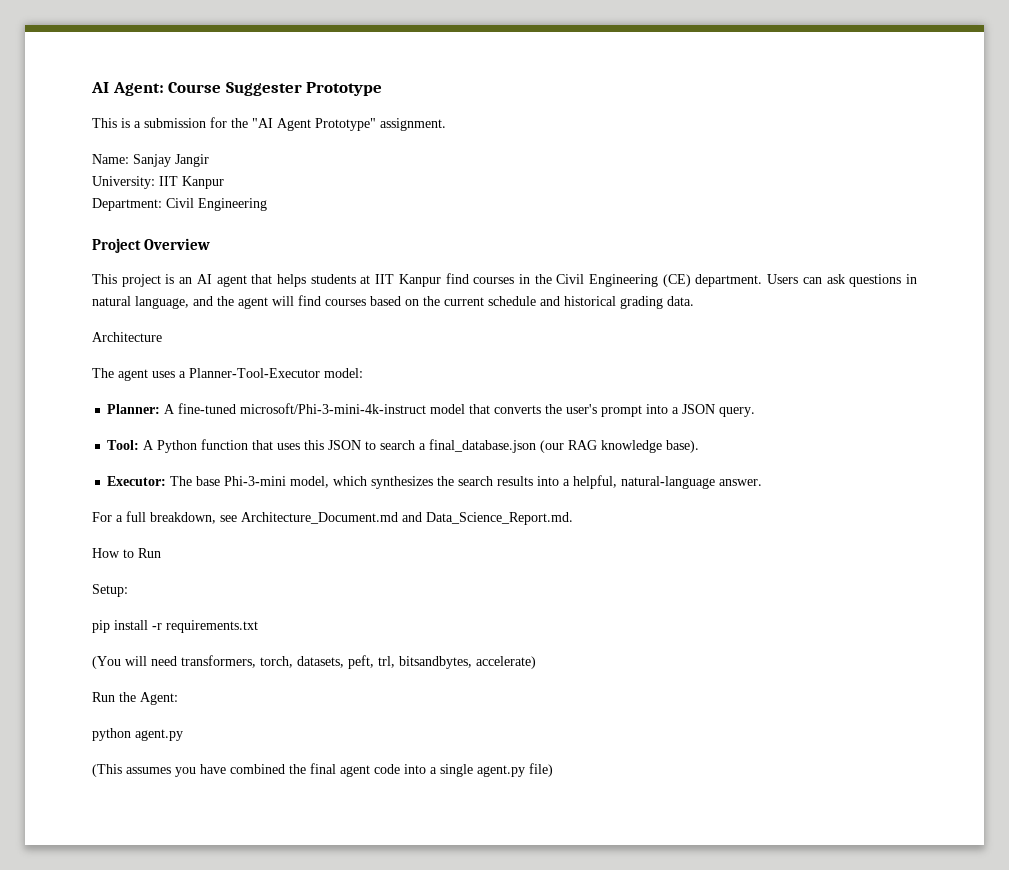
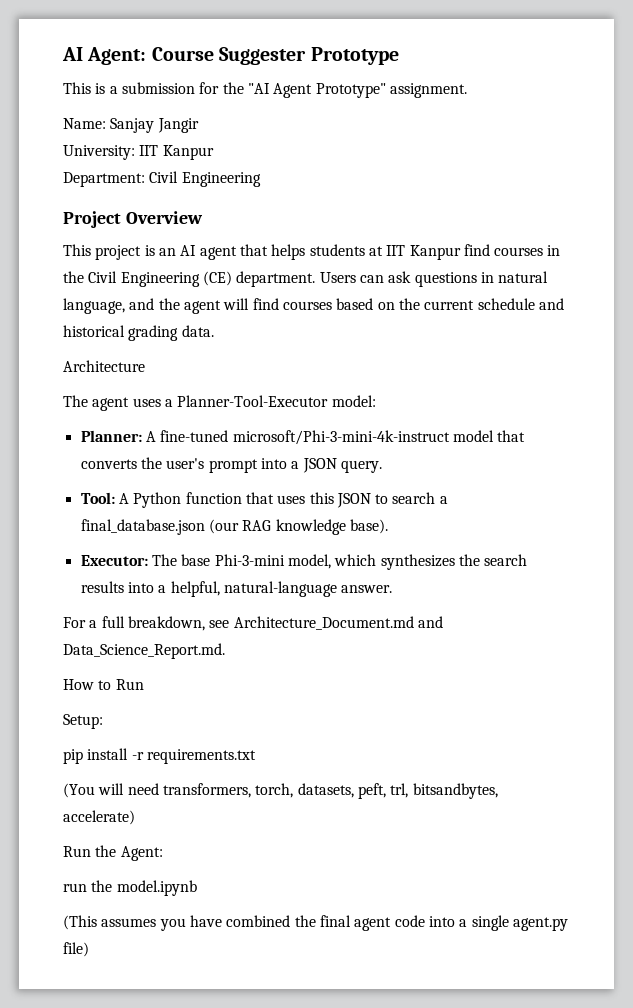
- python agent.py
+ run the model.ipynb

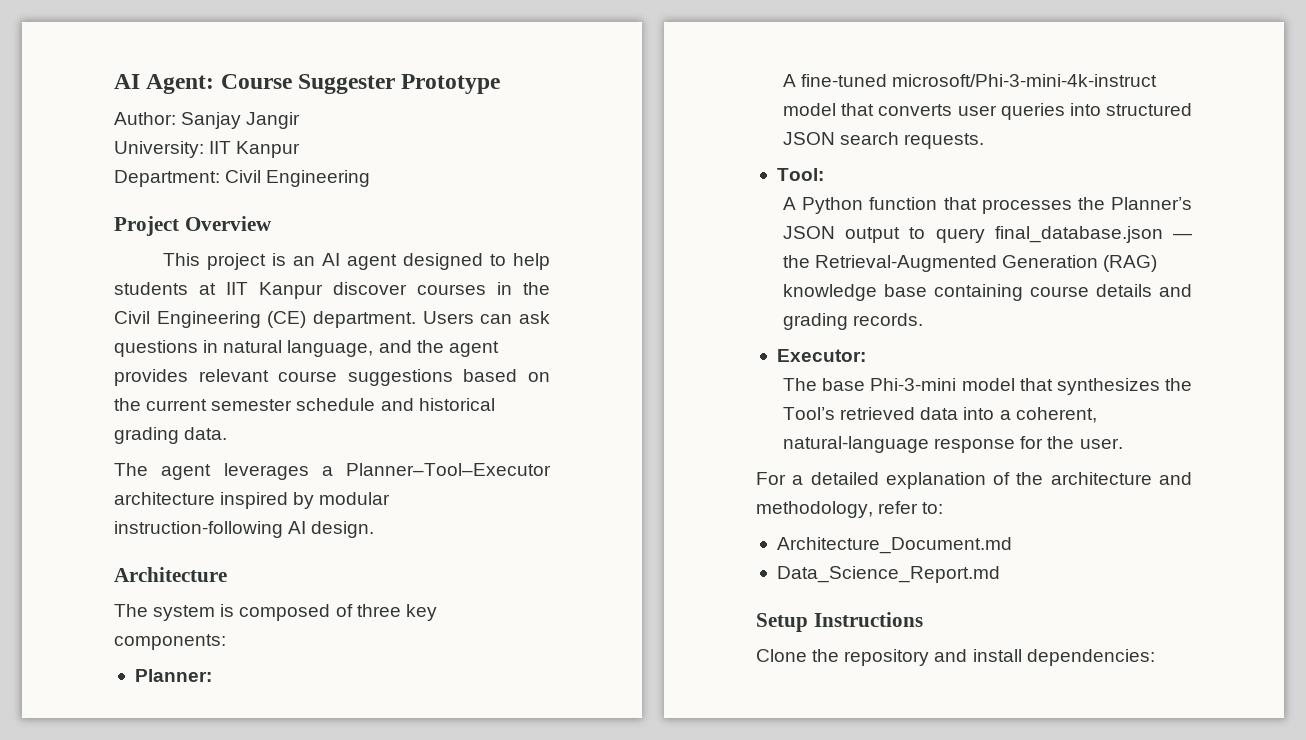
- This is a submission for the "AI Agent Prototype" assignment.
- Name: Sanjay Jangir
+ Author: Sanjay Jangir
- This project is an AI agent that helps students at IIT Kanpur find courses in the Civil Engineering (CE) department.
+ This project is an AI agent designed to help students at IIT Kanpur discover courses in the Civil Engineering (CE) department.
- Users can ask questions in natural language, and the agent will find courses based on the current schedule and historical grading data.
+ Users can ask questions in natural language, and the agent provides relevant course suggestions based on the current semester schedule and historical grading data.
+ The agent leverages a Planner–Tool–Executor architecture inspired by modular instruction-following AI design.
  Architecture
- The agent uses a Planner-Tool-Executor model:
+ The system is composed of three key components:
- Planner: A fine-tuned microsoft/Phi-3-mini-4k-instruct model that converts the user's prompt into a JSON query.
+ Planner:
+ A fine-tuned microsoft/Phi-3-mini-4k-instruct model that converts user queries into structured JSON search requests.
- Tool: A Python function that uses this JSON to search a final_database.json (our RAG knowledge base).
+ Tool:
+ A Python function that processes the Planner’s JSON output to query final_database.json — the Retrieval-Augmented Generation (RAG) knowledge base containing course details and grading records.
- Executor: The base Phi-3-mini model, which synthesizes the search results into a helpful, natural-language answer.
- For a full breakdown, see Architecture_Document.md and Data_Science_Report.md.
- How to Run
- Setup:
- pip install -r requirements.txt
- (You will need transformers, torch, datasets, peft, trl, bitsandbytes, accelerate)
- Run the Agent:
- run the model.ipynb
- (This assumes you have combined the final agent code into a single agent.py file)
+ Executor:
+ The base Phi-3-mini model that synthesizes the Tool’s retrieved data into a coherent, natural-language response for the user.
+ For a detailed explanation of the architecture and methodology, refer to:
+ Architecture_Document.md
+ Data_Science_Report.md
+ Setup Instructions
+ Clone the repository and install dependencies:

